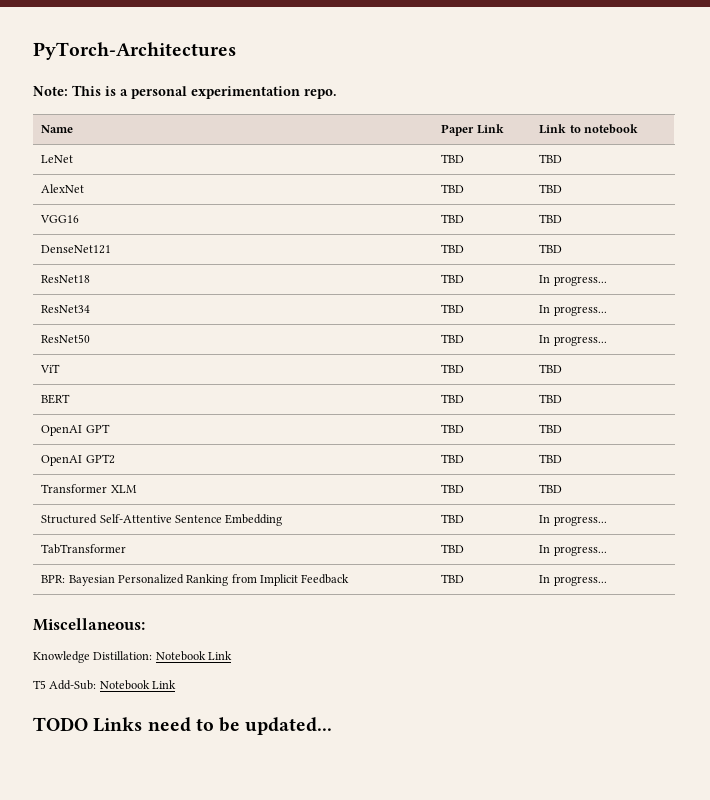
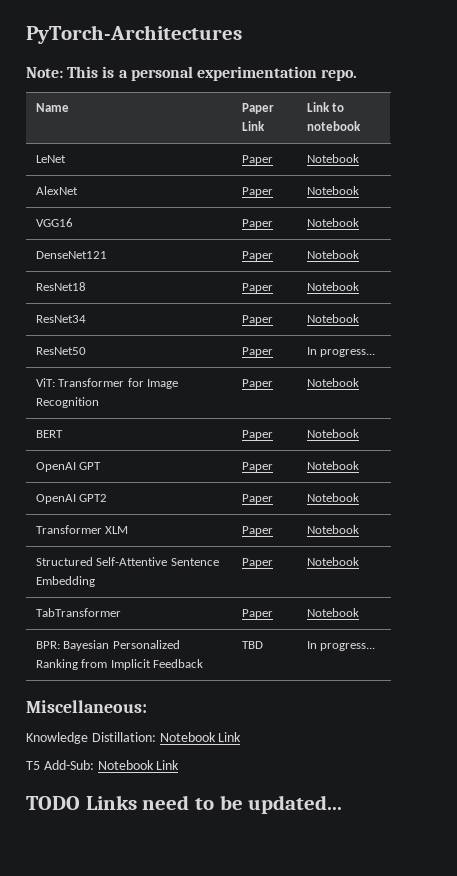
- LeNet | TBD | TBD
+ LeNet | Paper | Notebook
- AlexNet | TBD | TBD
+ AlexNet | Paper | Notebook
- VGG16 | TBD | TBD
+ VGG16 | Paper | Notebook
- DenseNet121 | TBD | TBD
+ DenseNet121 | Paper | Notebook
- ResNet18 | TBD | In progress...
- ResNet34 | TBD | In progress...
- ResNet50 | TBD | In progress...
- ViT | TBD | TBD
+ ResNet18 | Paper | Notebook
+ ResNet34 | Paper | Notebook
+ ResNet50 | Paper | In progress...
+ ViT: Transformer for Image Recognition | Paper | Notebook
- BERT | TBD | TBD
+ BERT | Paper | Notebook
- OpenAI GPT | TBD | TBD
+ OpenAI GPT | Paper | Notebook
- OpenAI GPT2 | TBD | TBD
+ OpenAI GPT2 | Paper | Notebook
- Transformer XLM | TBD | TBD
+ Transformer XLM | Paper | Notebook
- Structured Self-Attentive Sentence Embedding | TBD | In progress...
- TabTransformer | TBD | In progress...
+ Structured Self-Attentive Sentence Embedding | Paper | Notebook
+ TabTransformer | Paper | Notebook

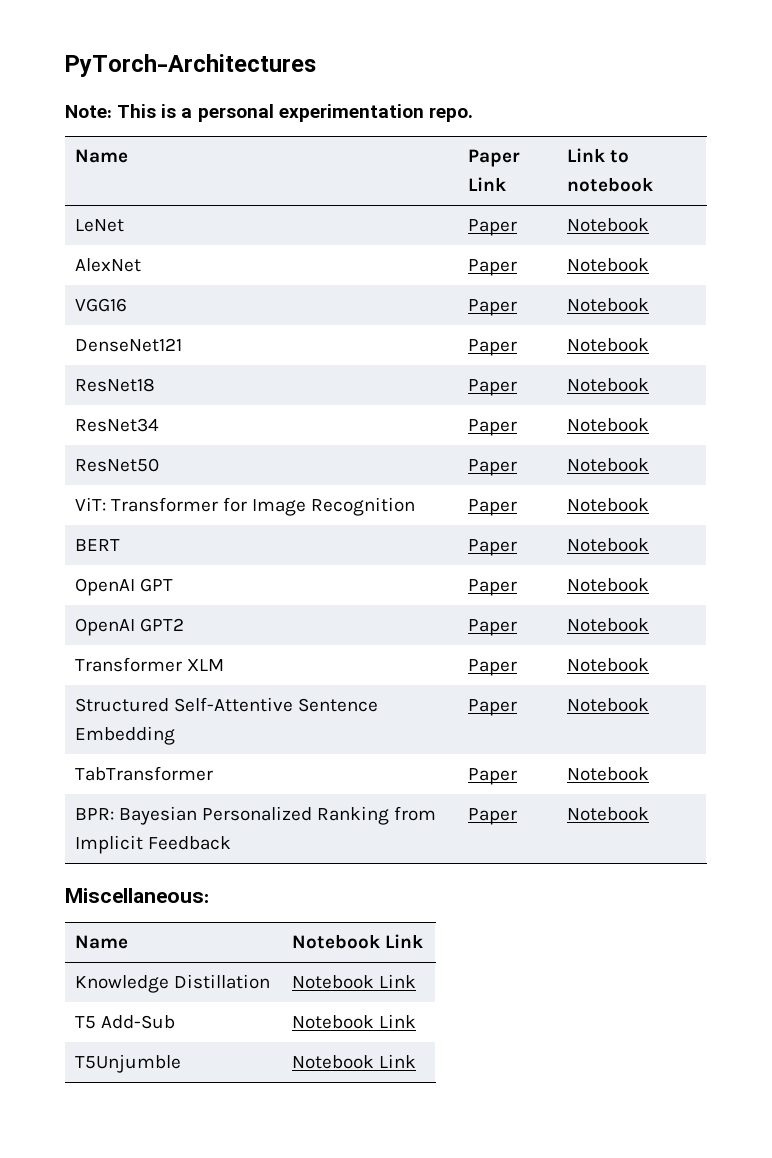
- ResNet50 | Paper | In progress...
+ ResNet50 | Paper | Notebook
- BPR: Bayesian Personalized Ranking from Implicit Feedback | TBD | In progress...
+ BPR: Bayesian Personalized Ranking from Implicit Feedback | Paper | Notebook
- Knowledge Distillation: Notebook Link
- T5 Add-Sub: Notebook Link
- TODO Links need to be updated...
+ Name | Notebook Link
+ Knowledge Distillation | Notebook Link
+ T5 Add-Sub | Notebook Link
+ T5Unjumble | Notebook Link

